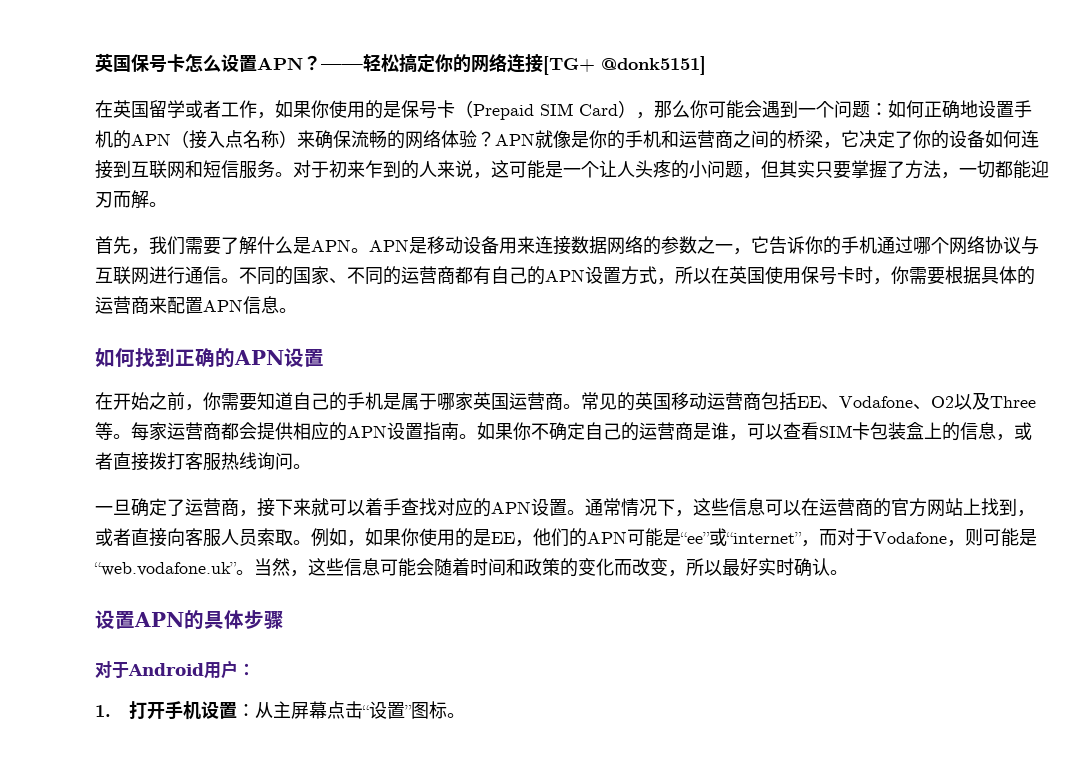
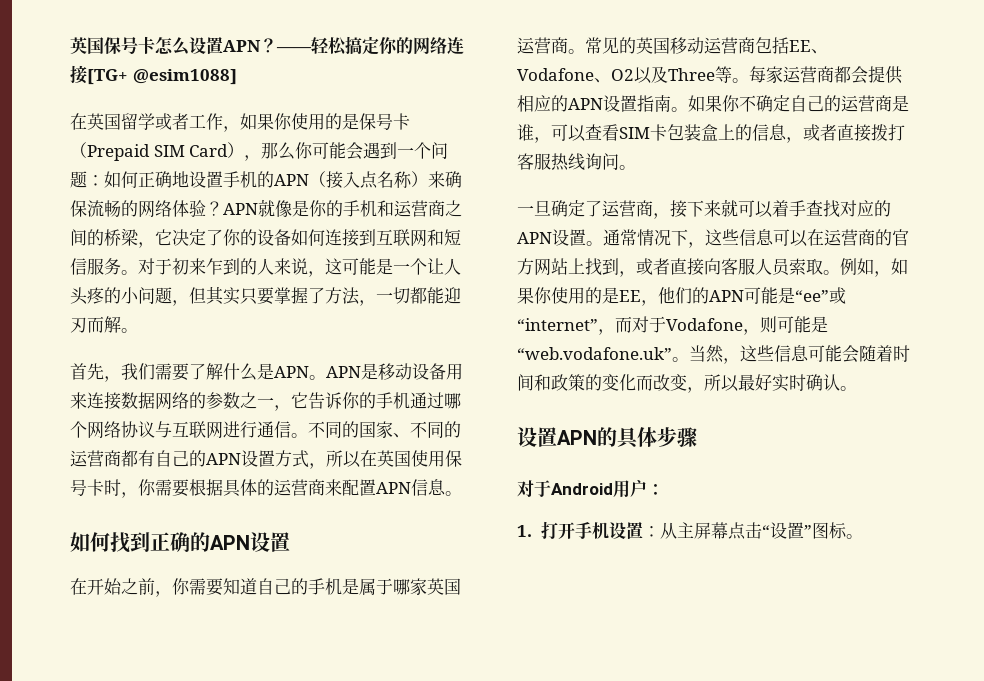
- ——轻松搞定你的网络连接[TG+ @donk5151]
+ ——轻松搞定你的网络连接[TG+ @esim1088]

